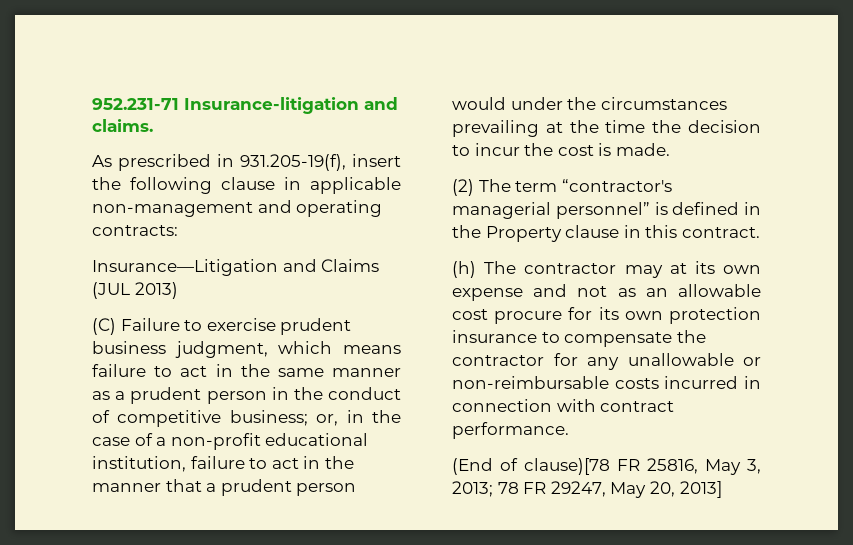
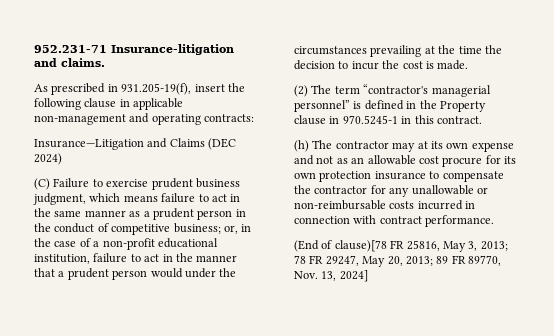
- Insurance—Litigation and Claims (JUL 2013)
+ Insurance—Litigation and Claims (DEC 2024)
- (2) The term “contractor's managerial personnel” is defined in the Property clause in this contract.
+ (2) The term “contractor's managerial personnel” is defined in the Property clause in 970.5245-1 in this contract.
- (End of clause)[78 FR 25816, May 3, 2013; 78 FR 29247, May 20, 2013]
+ (End of clause)[78 FR 25816, May 3, 2013; 78 FR 29247, May 20, 2013; 89 FR 89770, Nov. 13, 2024]

